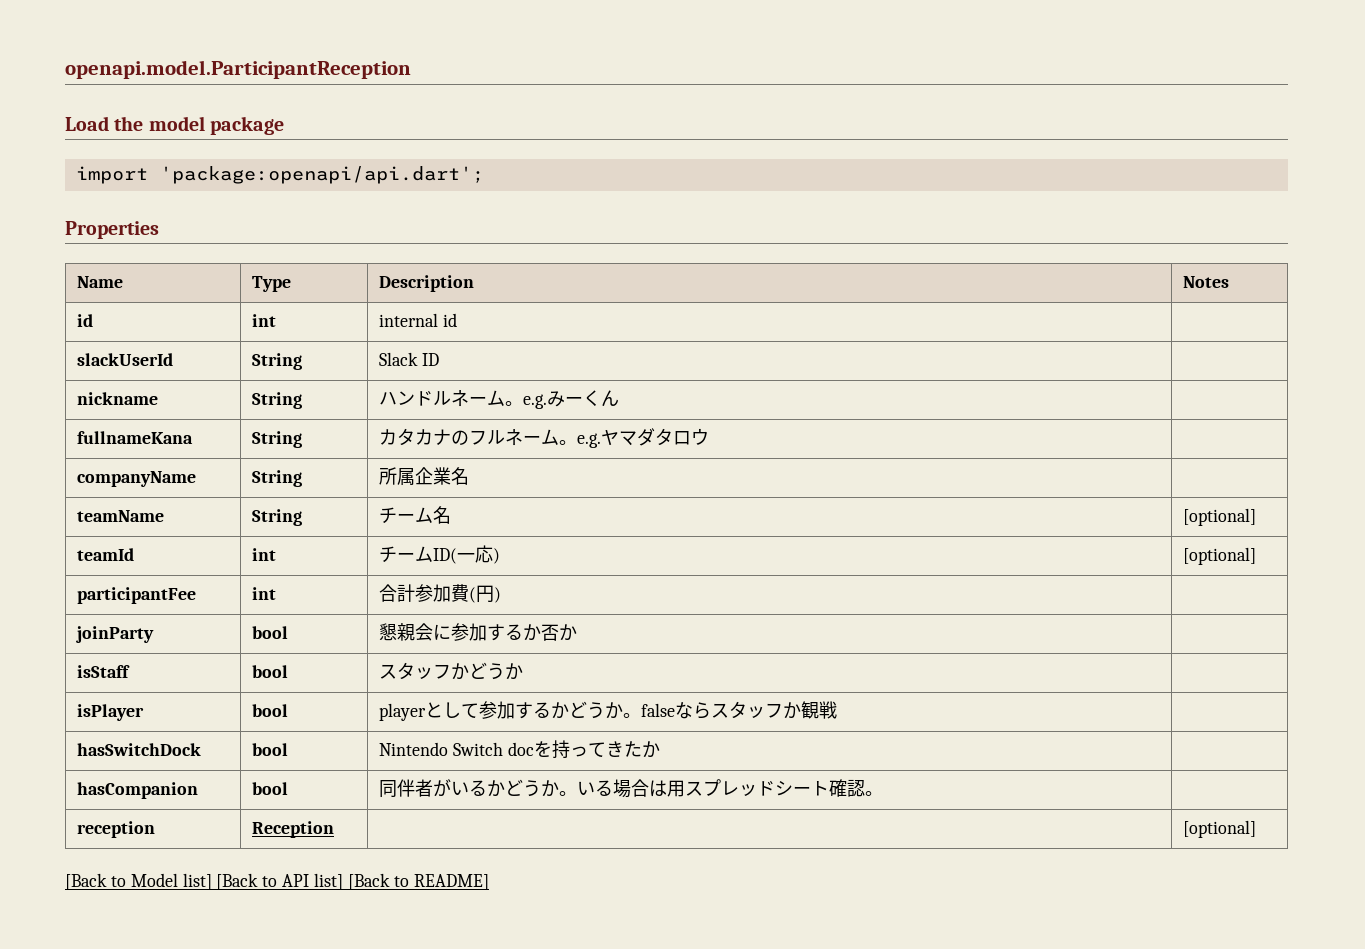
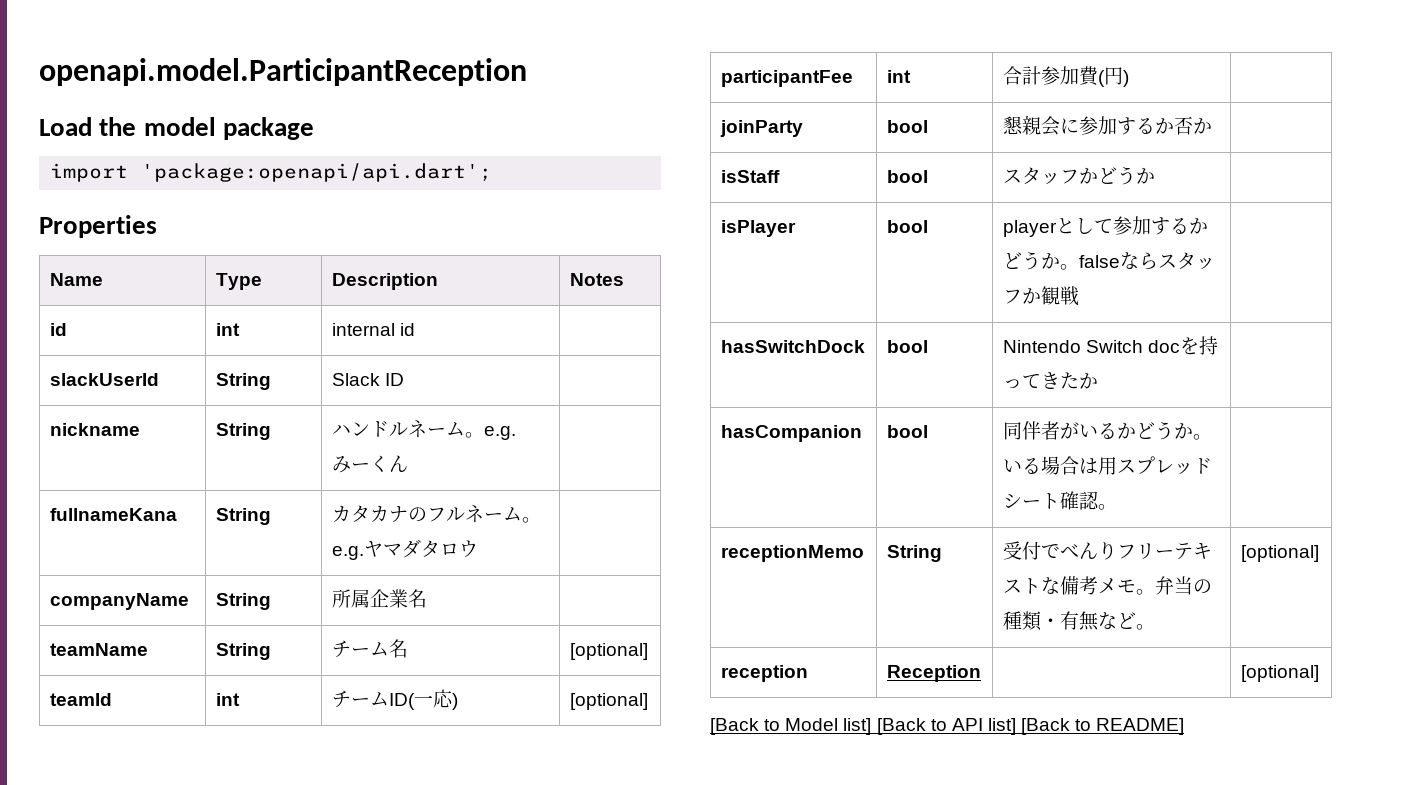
+ receptionMemo | String | 受付でべんりフリーテキストな備考メモ。弁当の種類・有無など。 | [optional]

